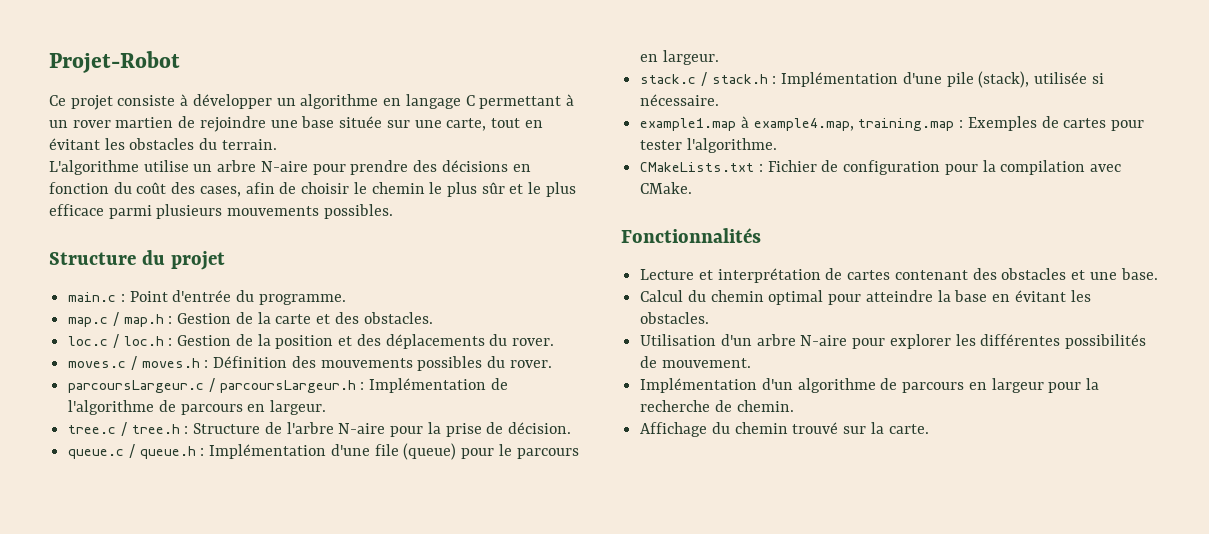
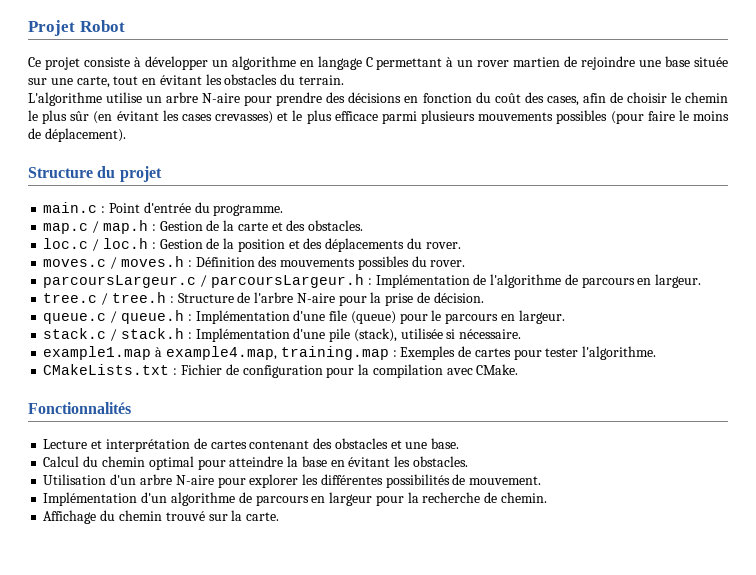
- Projet-Robot
+ Projet Robot
- L'algorithme utilise un arbre N-aire pour prendre des décisions en fonction du coût des cases, afin de choisir le chemin le plus sûr et le plus efficace parmi plusieurs mouvements possibles.
+ L'algorithme utilise un arbre N-aire pour prendre des décisions en fonction du coût des cases, afin de choisir le chemin le plus sûr (en évitant les cases crevasses) et le plus efficace parmi plusieurs mouvements possibles (pour faire le moins de déplacement).

